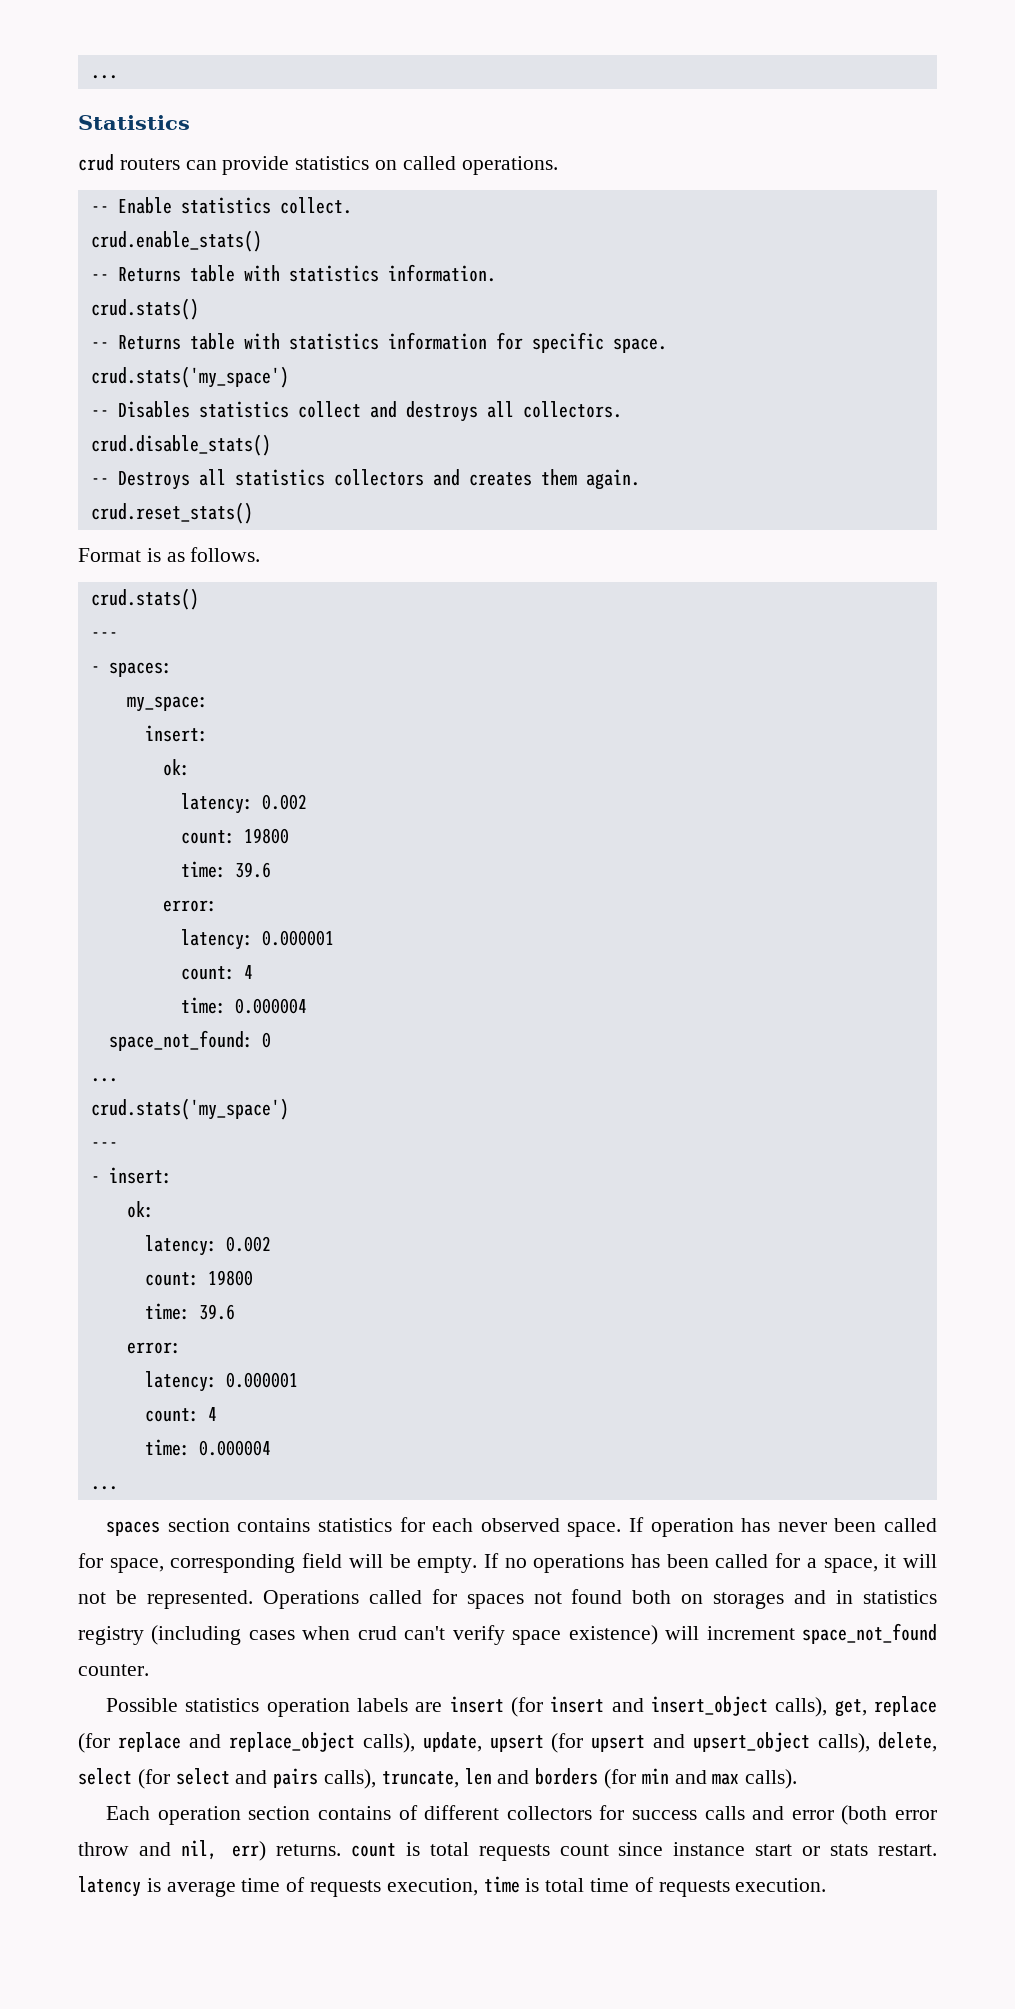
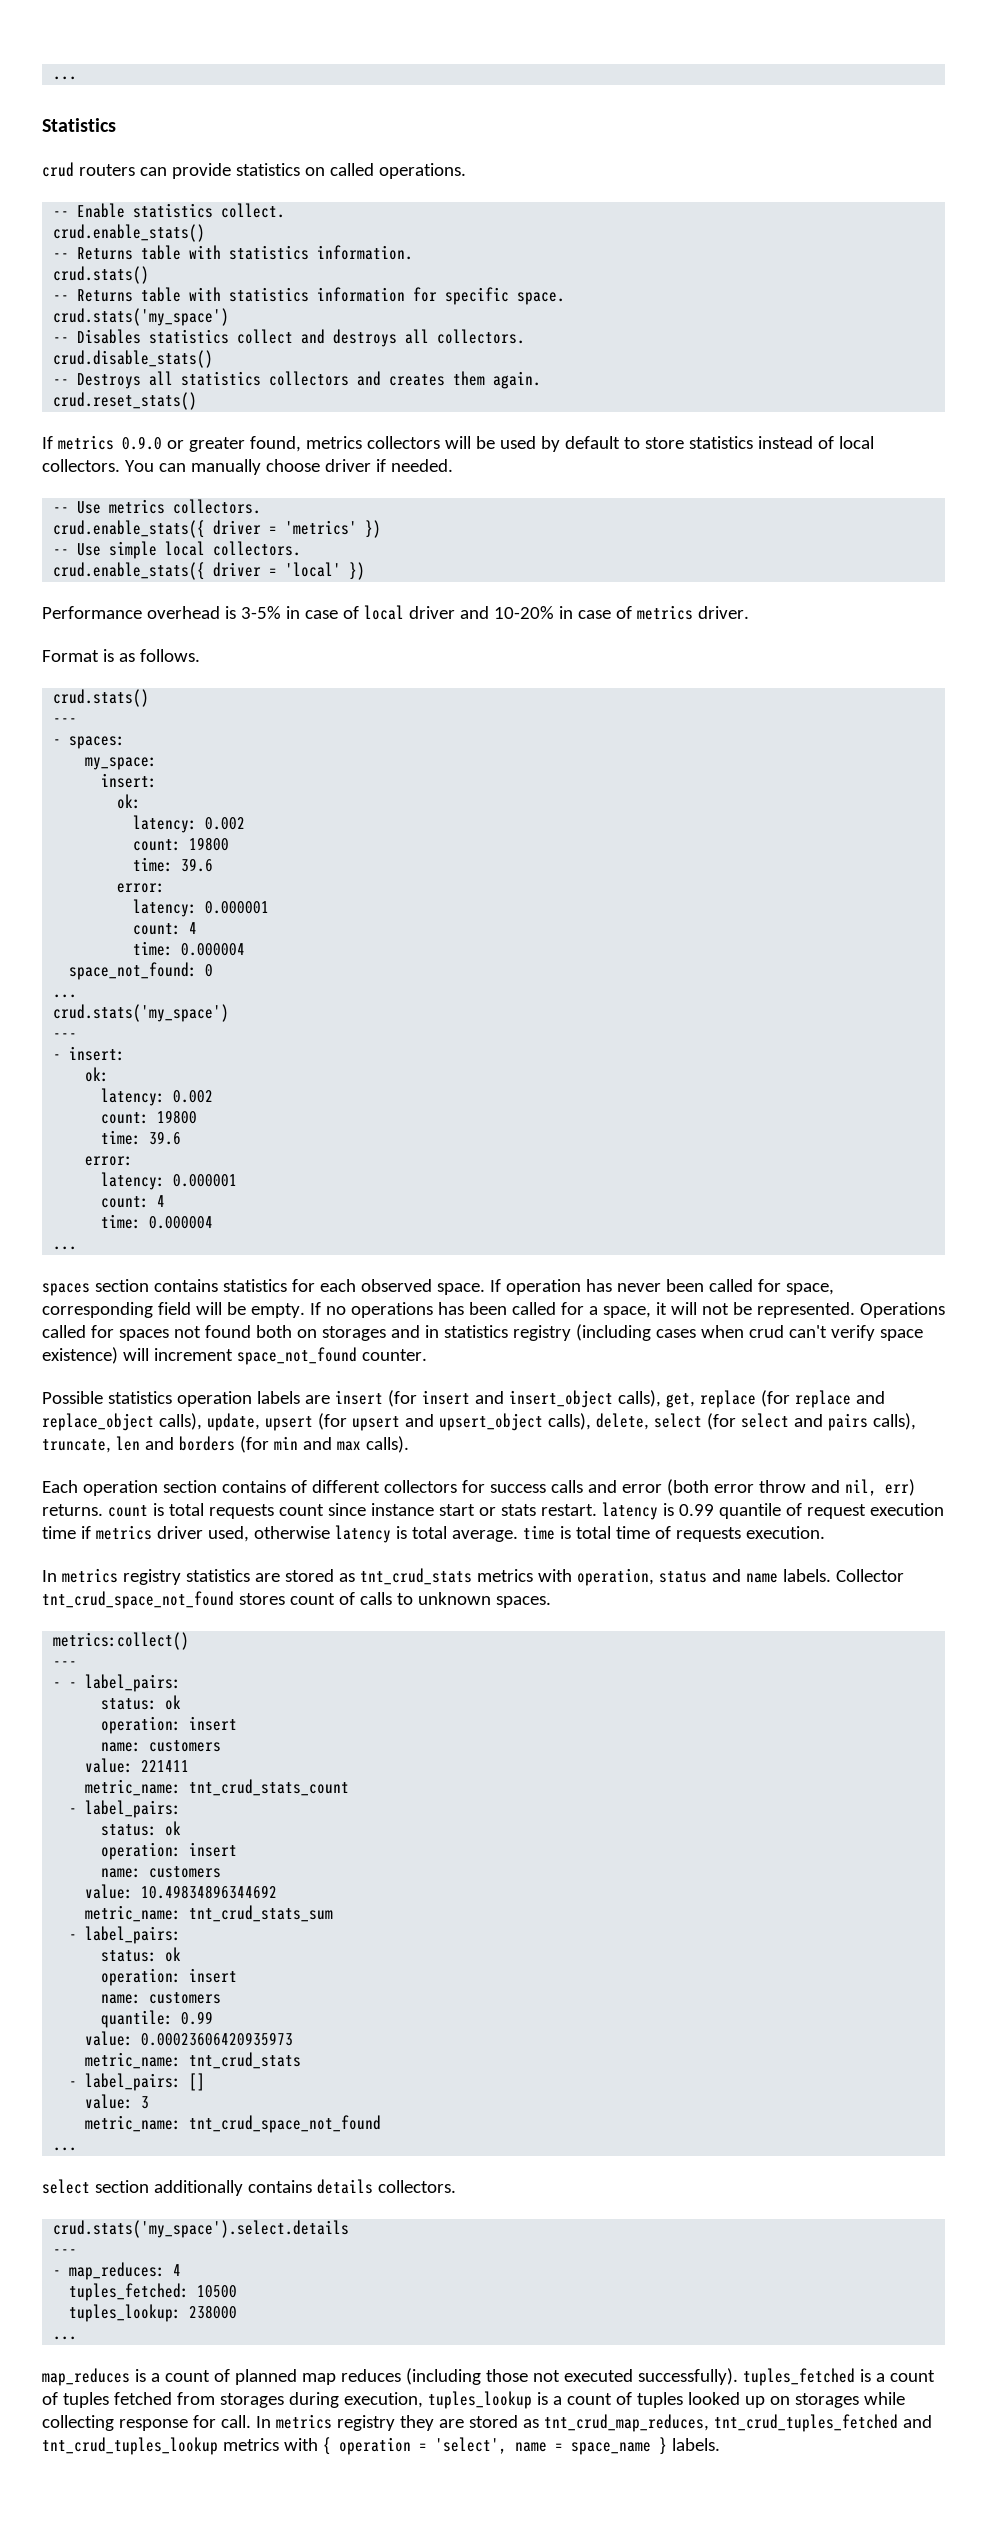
+ If metrics 0.9.0 or greater found, metrics collectors will be used by default to store statistics instead of local collectors. You can manually choose driver if needed.
+ -- Use metrics collectors.
+ crud.enable_stats({ driver = 'metrics' })
+ -- Use simple local collectors.
+ crud.enable_stats({ driver = 'local' })
+ Performance overhead is 3-5% in case of local driver and 10-20% in case of metrics driver.
- Each operation section contains of different collectors for success calls and error (both error throw and nil, err) returns. count is total requests count since instance start or stats restart. latency is average time of requests execution, time is total time of requests execution.
+ Each operation section contains of different collectors for success calls and error (both error throw and nil, err) returns. count is total requests count since instance start or stats restart. latency is 0.99 quantile of request execution time if metrics driver used, otherwise latency is total average. time is total time of requests execution.
+ In metrics registry statistics are stored as tnt_crud_stats metrics with operation, status and name labels. Collector tnt_crud_space_not_found stores count of calls to unknown spaces.
+ metrics:collect()
+ ---
+ - - label_pairs:
+ status: ok
+ operation: insert
+ name: customers
+ value: 221411
+ metric_name: tnt_crud_stats_count
+ - label_pairs:
+ status: ok
+ operation: insert
+ name: customers
+ value: 10.49834896344692
+ metric_name: tnt_crud_stats_sum
+ - label_pairs:
+ status: ok
+ operation: insert
+ name: customers
+ quantile: 0.99
+ value: 0.00023606420935973
+ metric_name: tnt_crud_stats
+ - label_pairs: []
+ value: 3
+ metric_name: tnt_crud_space_not_found
+ ...
+ select section additionally contains details collectors.
+ crud.stats('my_space').select.details
+ ---
+ - map_reduces: 4
+ tuples_fetched: 10500
+ tuples_lookup: 238000
+ ...
+ map_reduces is a count of planned map reduces (including those not executed successfully). tuples_fetched is a count of tuples fetched from storages during execution, tuples_lookup is a count of tuples looked up on storages while collecting response for call. In metrics registry they are stored as tnt_crud_map_reduces, tnt_crud_tuples_fetched and tnt_crud_tuples_lookup metrics with { operation = 'select', name = space_name } labels.

